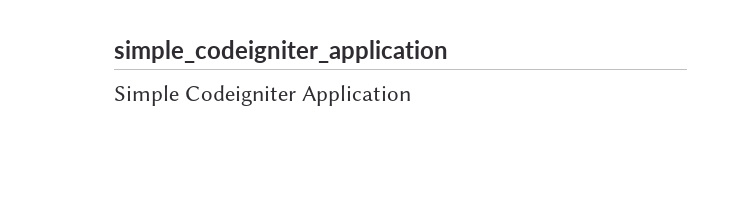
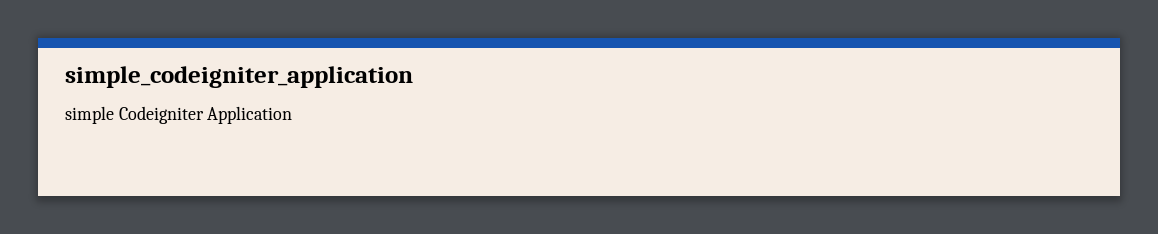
- Simple Codeigniter Application
+ simple Codeigniter Application

